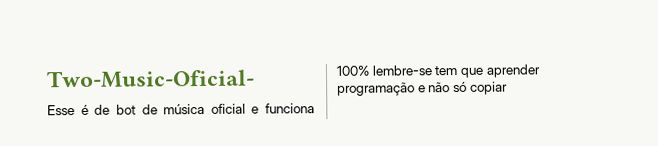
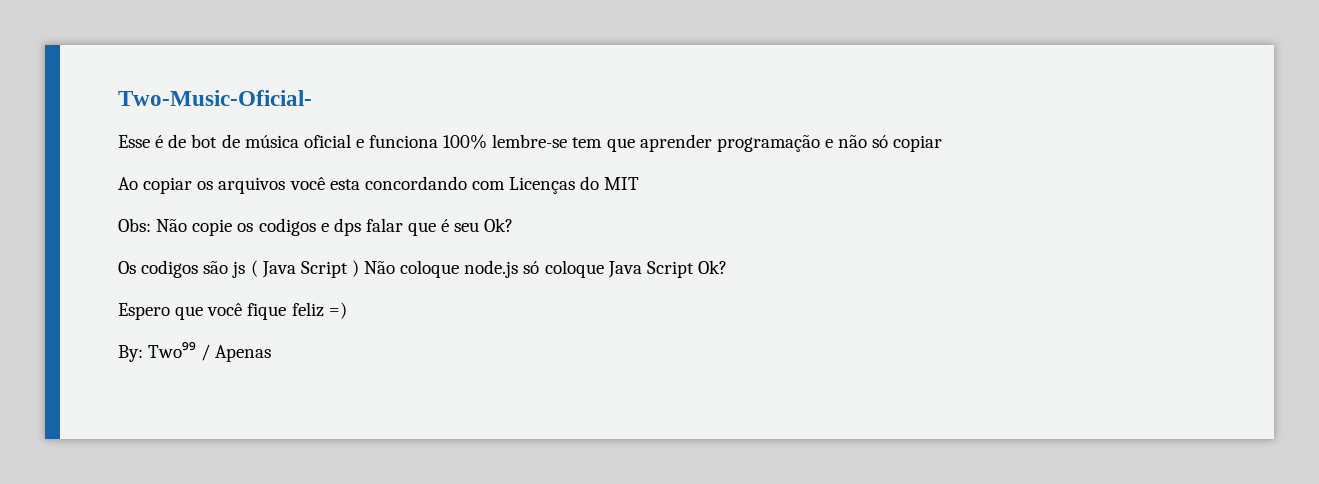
+ Ao copiar os arquivos você esta concordando com Licenças do MIT
+ Obs: Não copie os codigos e dps falar que é seu Ok?
+ Os codigos são js ( Java Script ) Não coloque node.js só coloque Java Script Ok?
+ Espero que você fique feliz =)
+ By: Two⁹⁹ / Apenas

